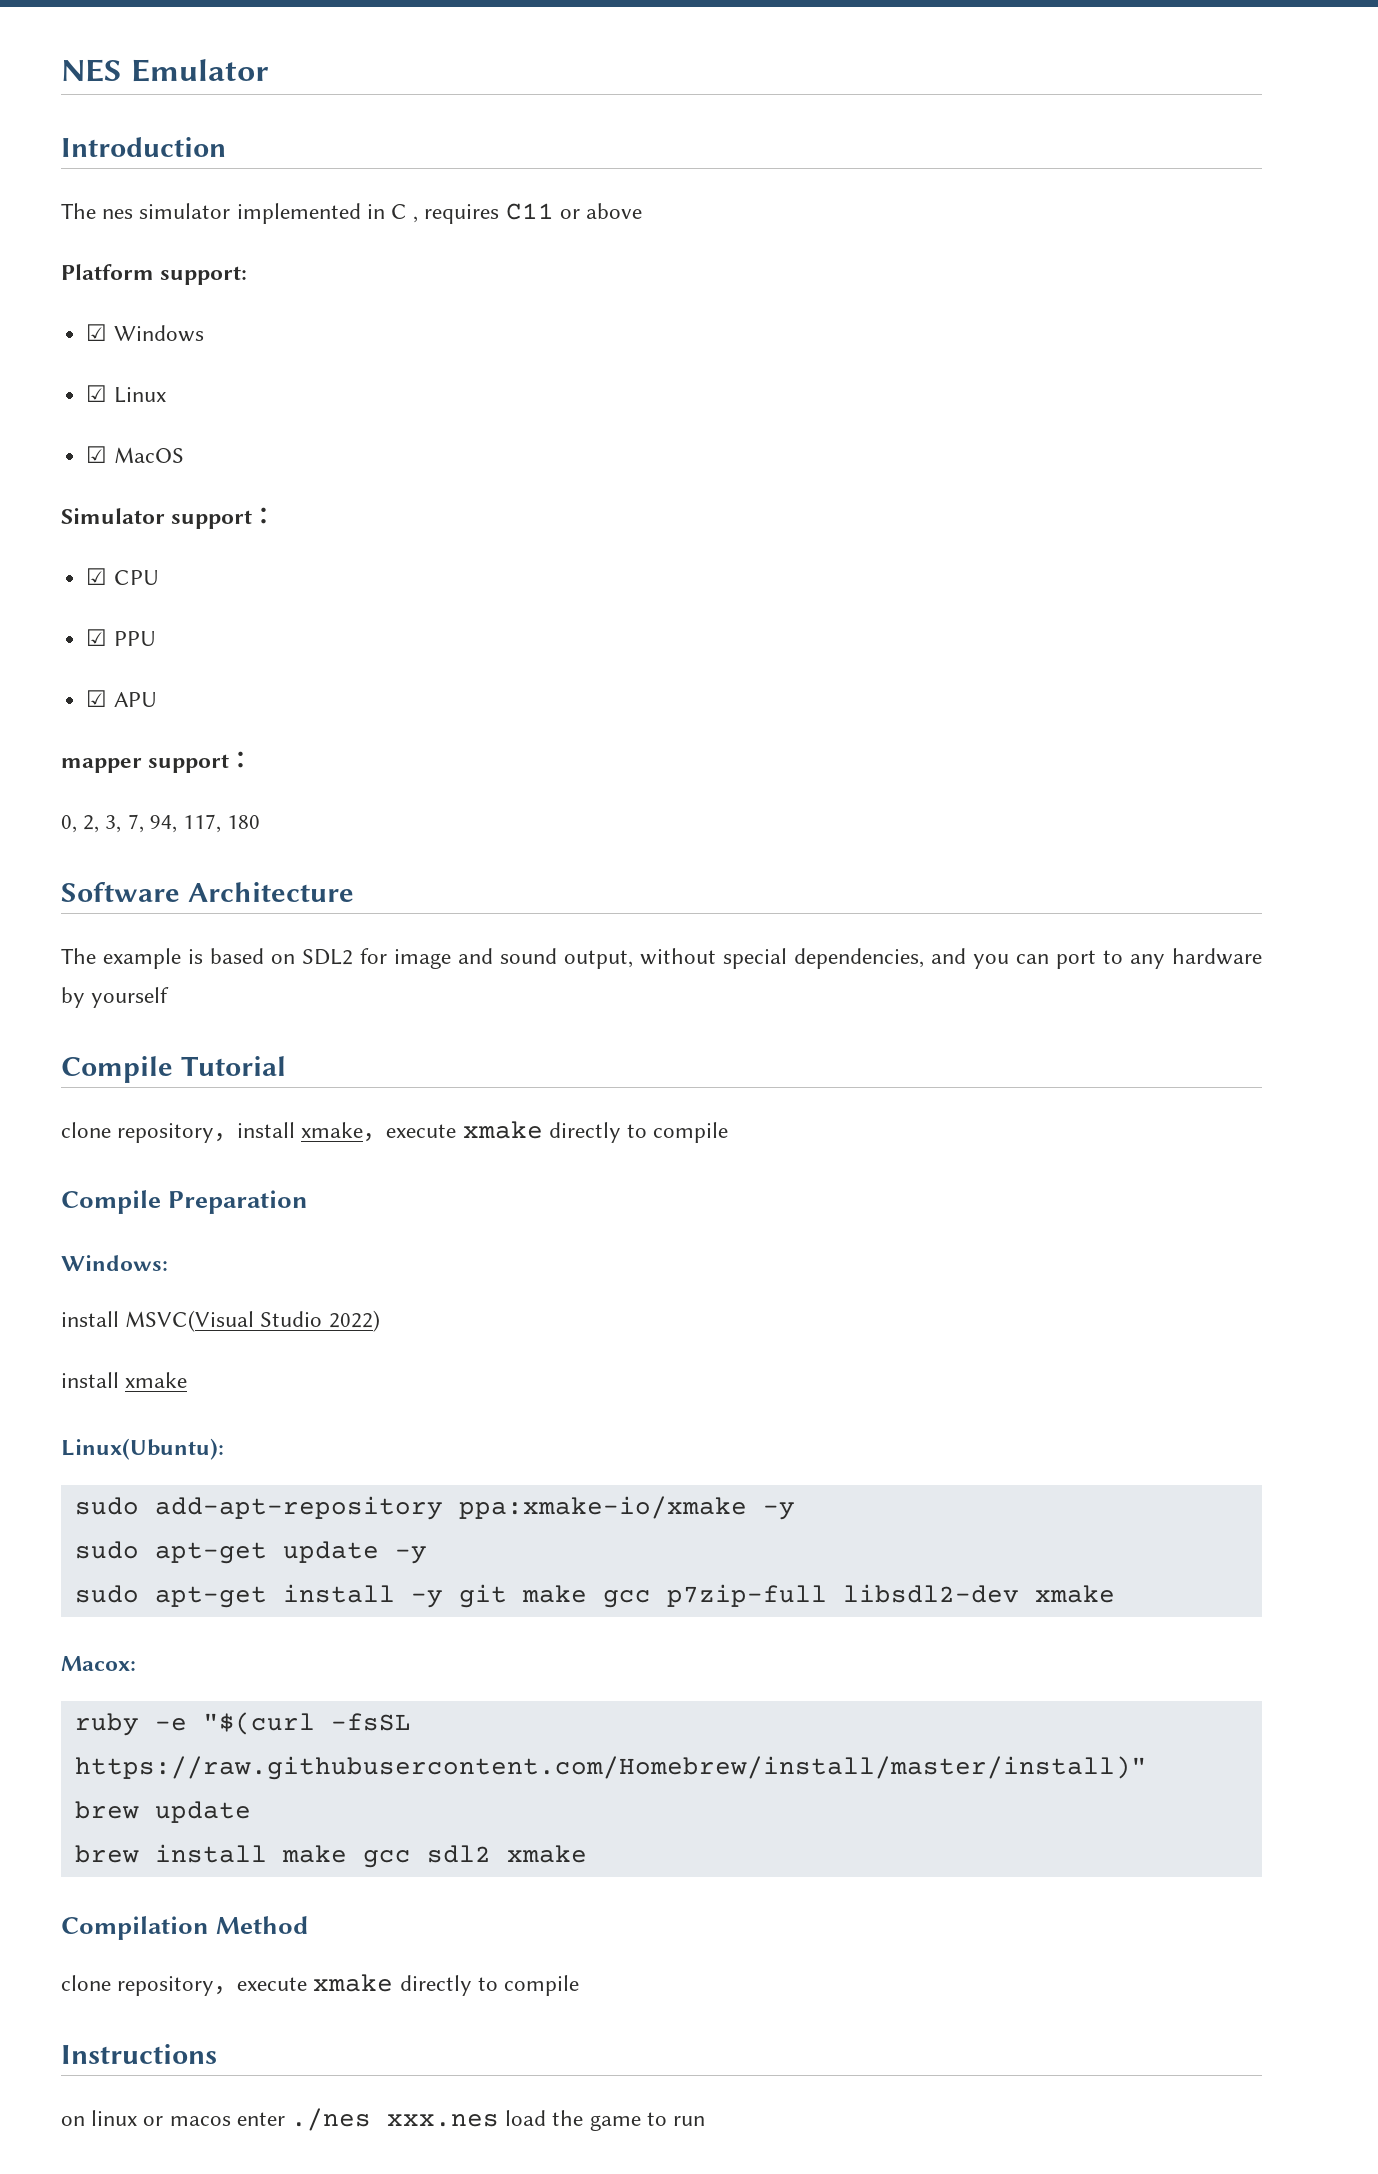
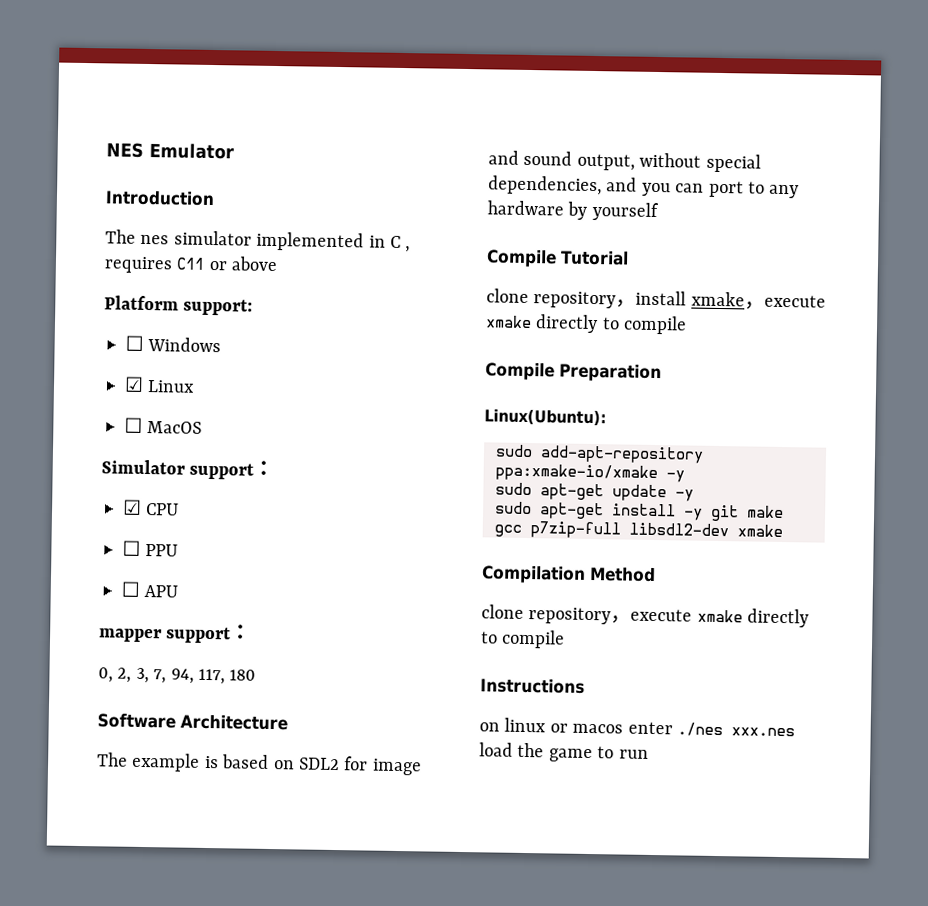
- ☑ Windows
+ ☐ Windows
- ☑ MacOS
+ ☐ MacOS
- ☑ PPU
+ ☐ PPU
- ☑ APU
+ ☐ APU
- Windows:
- install MSVC(Visual Studio 2022)
- install xmake
- Macox:
- ruby -e "$(curl -fsSL https://raw.githubusercontent.com/Homebrew/install/master/install)"
- brew update
- brew install make gcc sdl2 xmake

